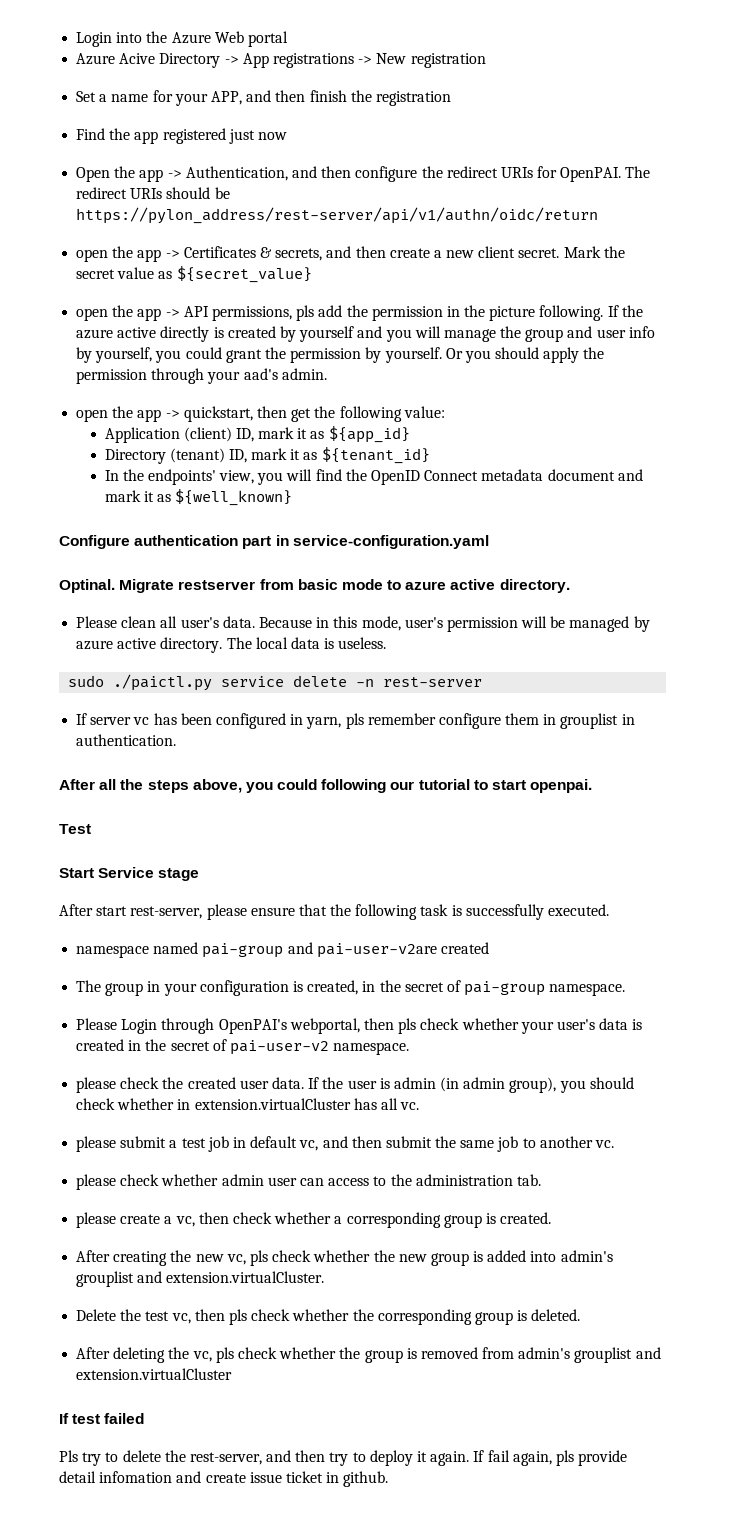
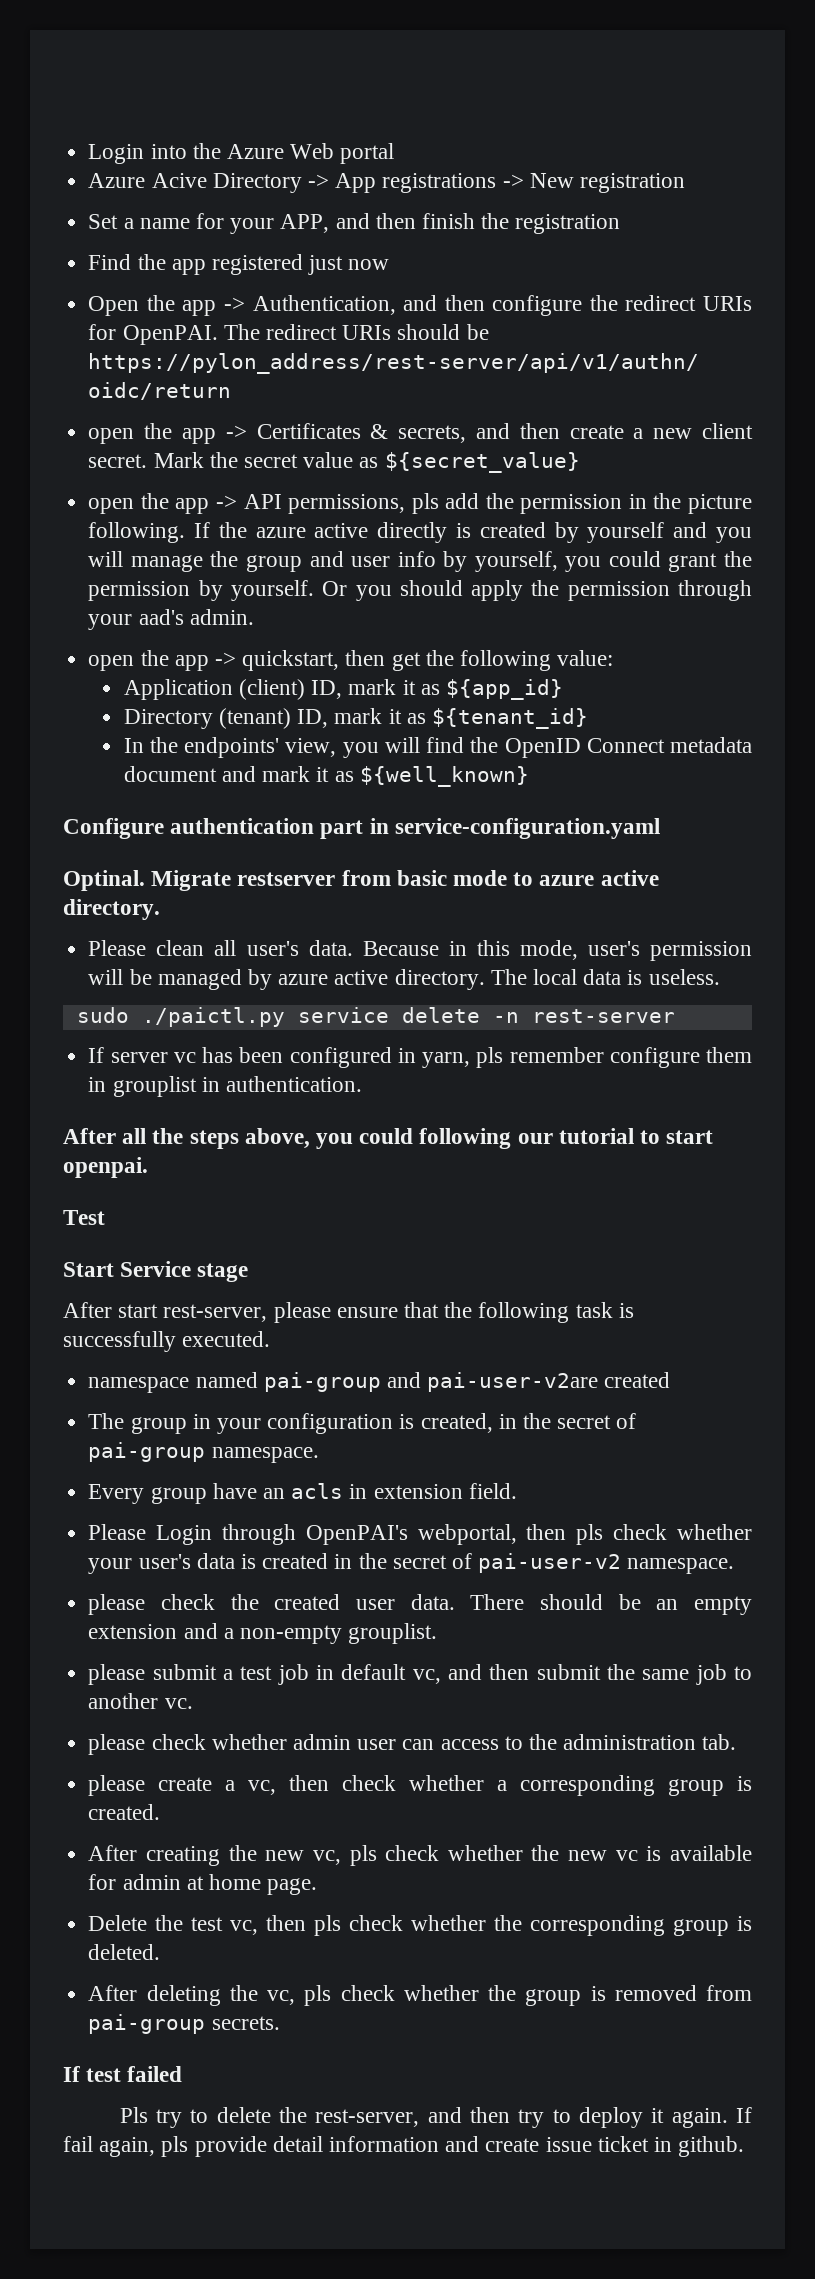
+ Every group have an acls in extension field.
- If the user is admin (in admin group), you should check whether in extension.virtualCluster has all vc.
+ There should be an empty extension and a non-empty grouplist.
- After creating the new vc, pls check whether the new group is added into admin's grouplist and extension.virtualCluster.
+ After creating the new vc, pls check whether the new vc is available for admin at home page.
- After deleting the vc, pls check whether the group is removed from admin's grouplist and extension.virtualCluster
+ After deleting the vc, pls check whether the group is removed from pai-group secrets.
- If fail again, pls provide detail infomation and create issue ticket in github.
+ If fail again, pls provide detail information and create issue ticket in github.

